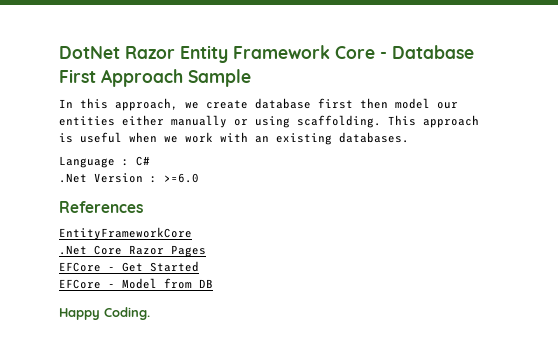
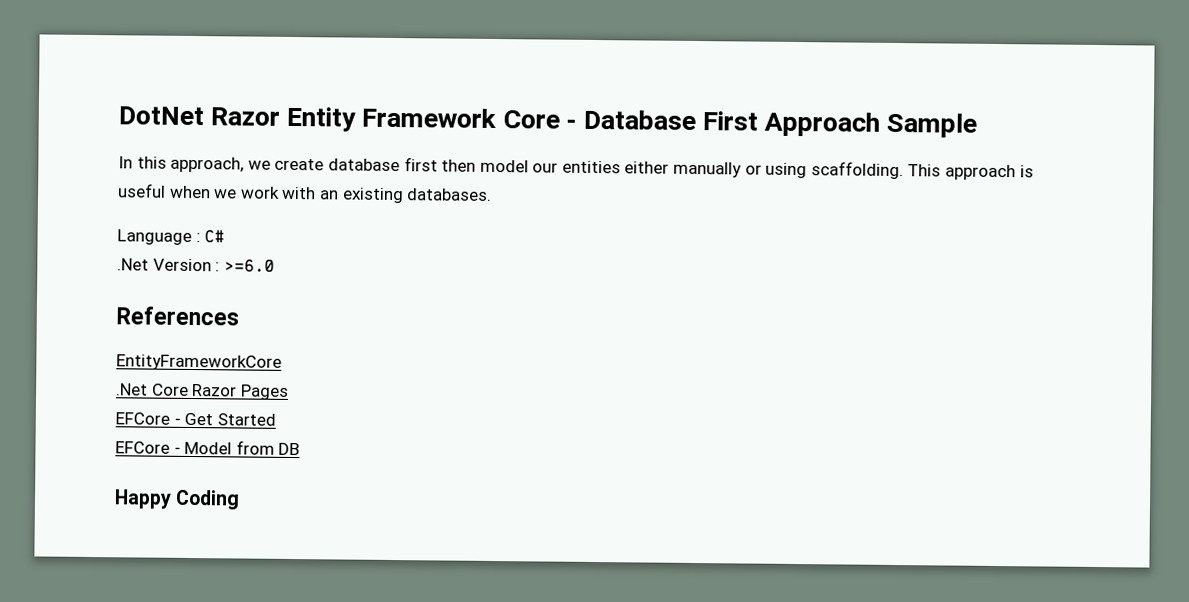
- Happy Coding.
+ Happy Coding

